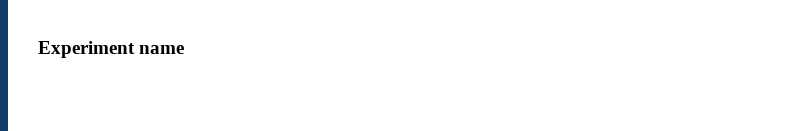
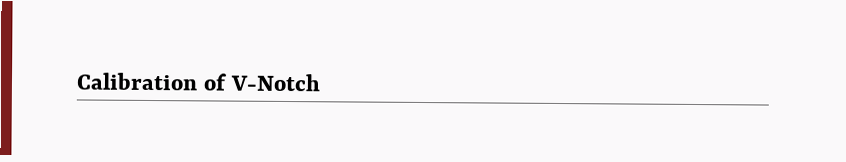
- Experiment name
+ Calibration of V-Notch

